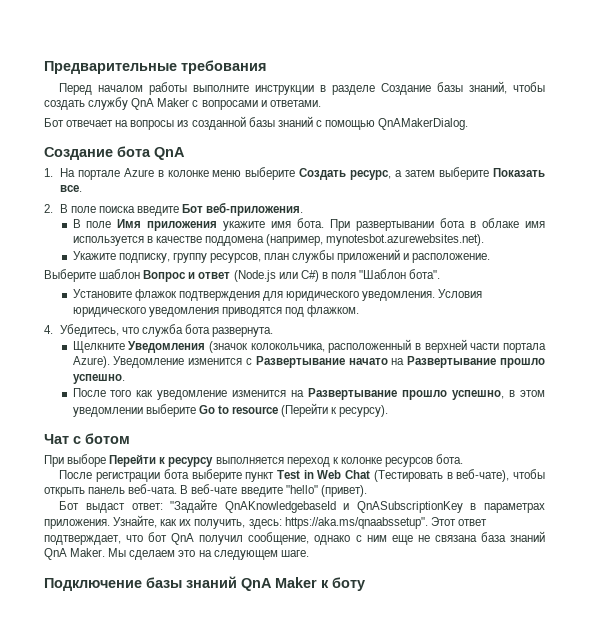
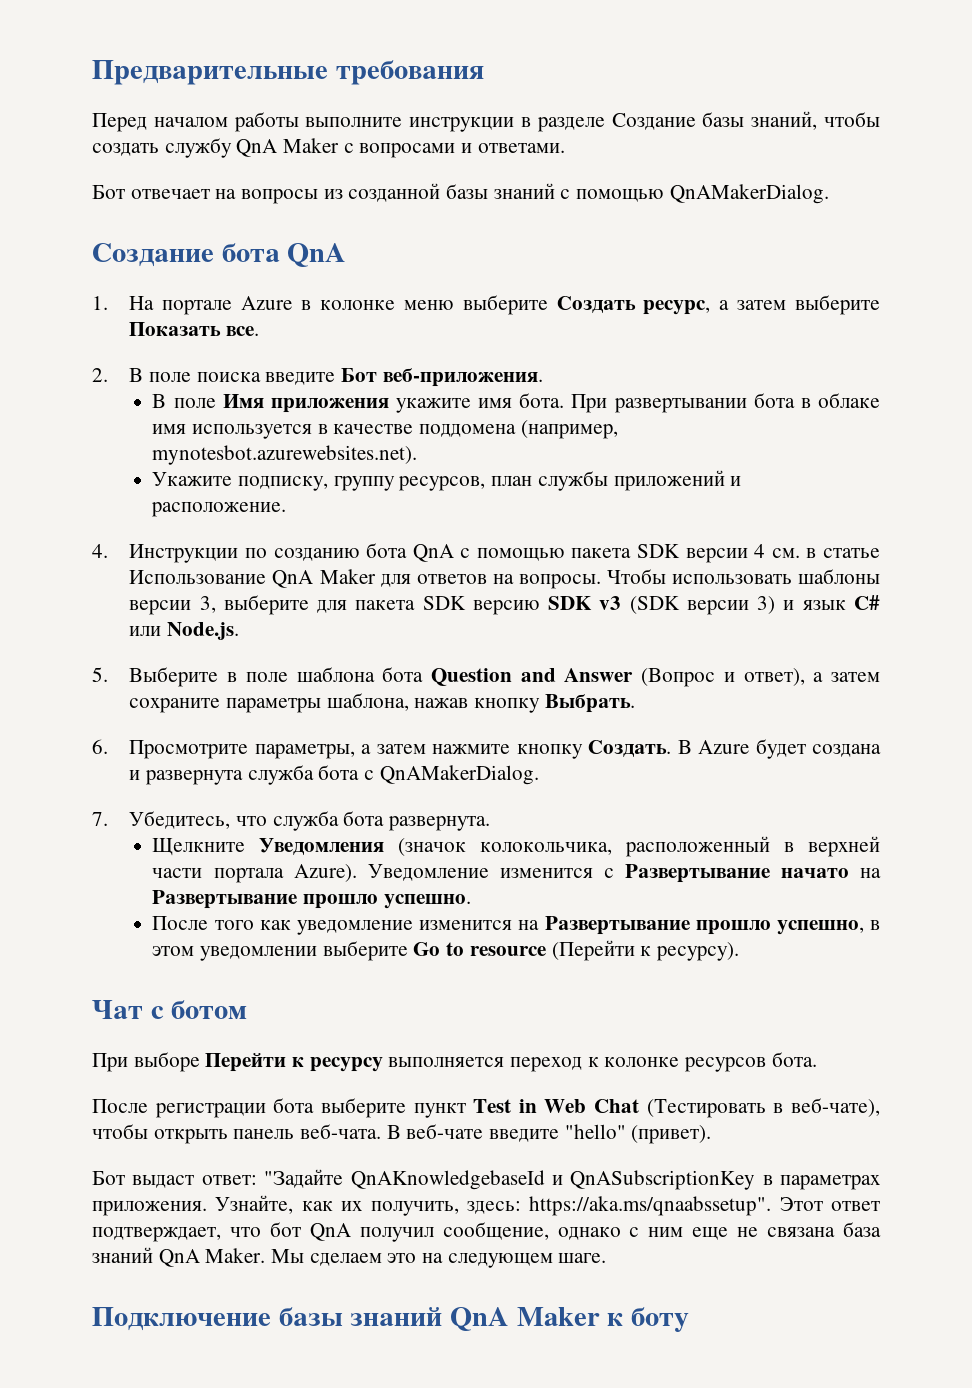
- Выберите шаблон Вопрос и ответ (Node.js или C#) в поля "Шаблон бота".
- Установите флажок подтверждения для юридического уведомления. Условия юридического уведомления приводятся под флажком.
- 4. Убедитесь, что служба бота развернута.
+ 4. Инструкции по созданию бота QnA с помощью пакета SDK версии 4 см. в статье Использование QnA Maker для ответов на вопросы. Чтобы использовать шаблоны версии 3, выберите для пакета SDK версию SDK v3 (SDK версии 3) и язык C# или Node.js.
+ 5. Выберите в поле шаблона бота Question and Answer (Вопрос и ответ), а затем сохраните параметры шаблона, нажав кнопку Выбрать.
+ 6. Просмотрите параметры, а затем нажмите кнопку Создать. В Azure будет создана и развернута служба бота с QnAMakerDialog.
+ 7. Убедитесь, что служба бота развернута.

